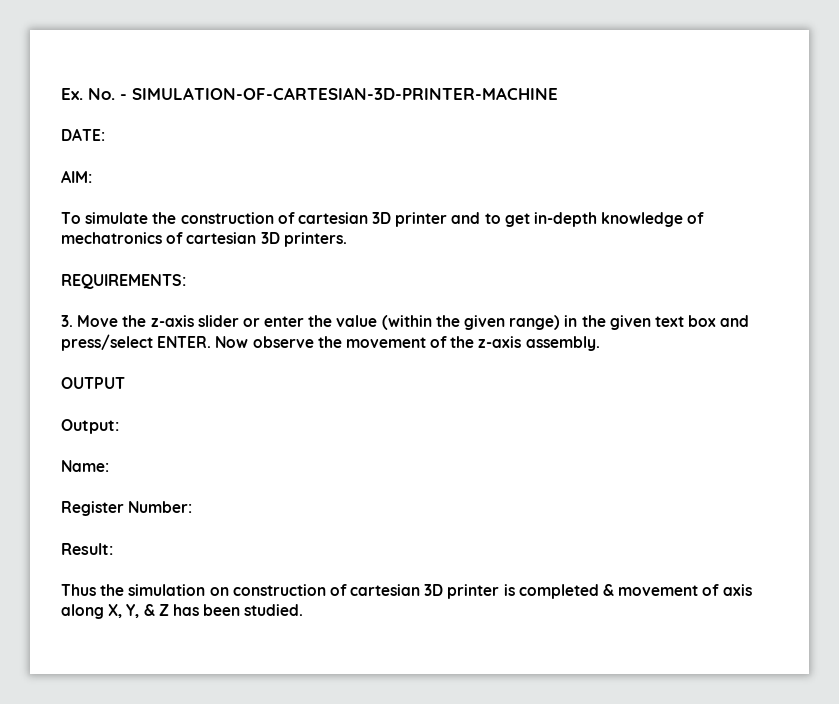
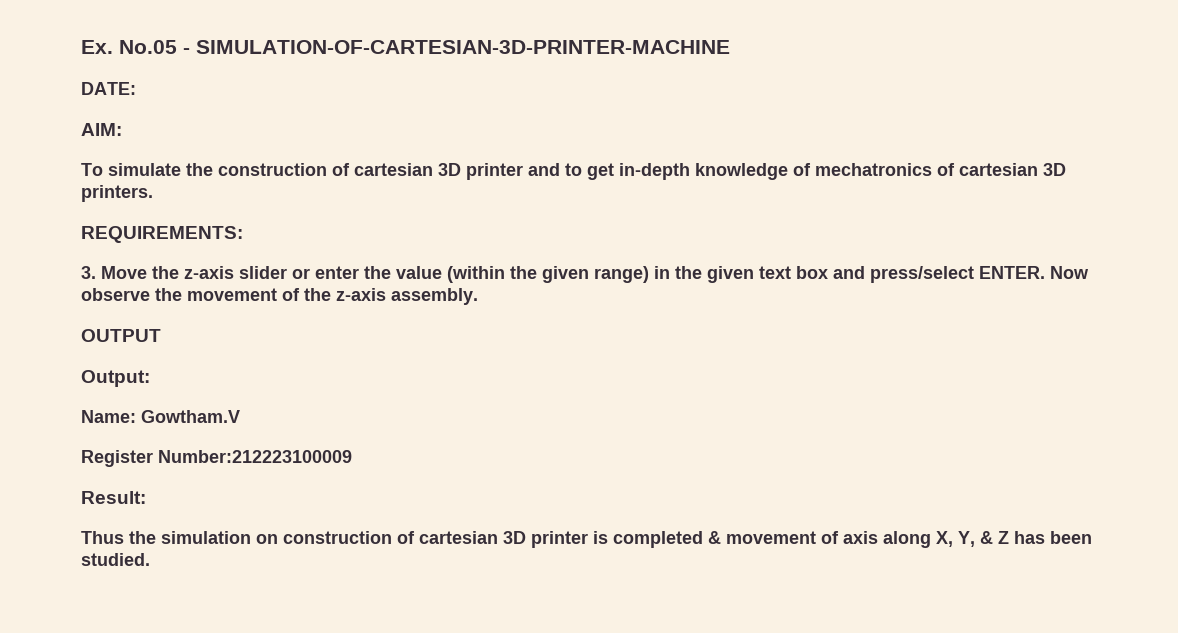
- Ex. No. - SIMULATION-OF-CARTESIAN-3D-PRINTER-MACHINE
+ Ex. No.05 - SIMULATION-OF-CARTESIAN-3D-PRINTER-MACHINE
- Name:
+ Name: Gowtham.V
- Register Number:
+ Register Number:212223100009

